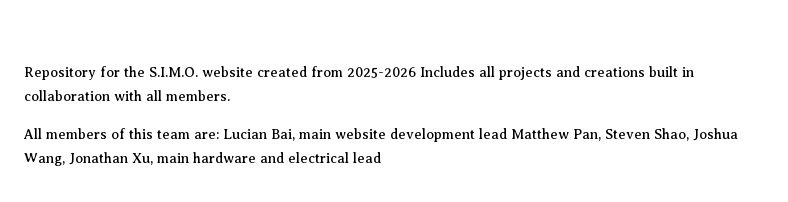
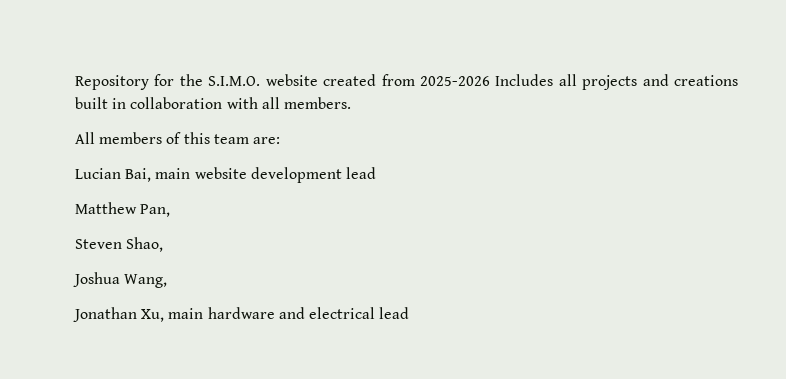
- All members of this team are: Lucian Bai, main website development lead Matthew Pan, Steven Shao, Joshua Wang, Jonathan Xu, main hardware and electrical lead
+ All members of this team are:
+ Lucian Bai, main website development lead
+ Matthew Pan,
+ Steven Shao,
+ Joshua Wang,
+ Jonathan Xu, main hardware and electrical lead

